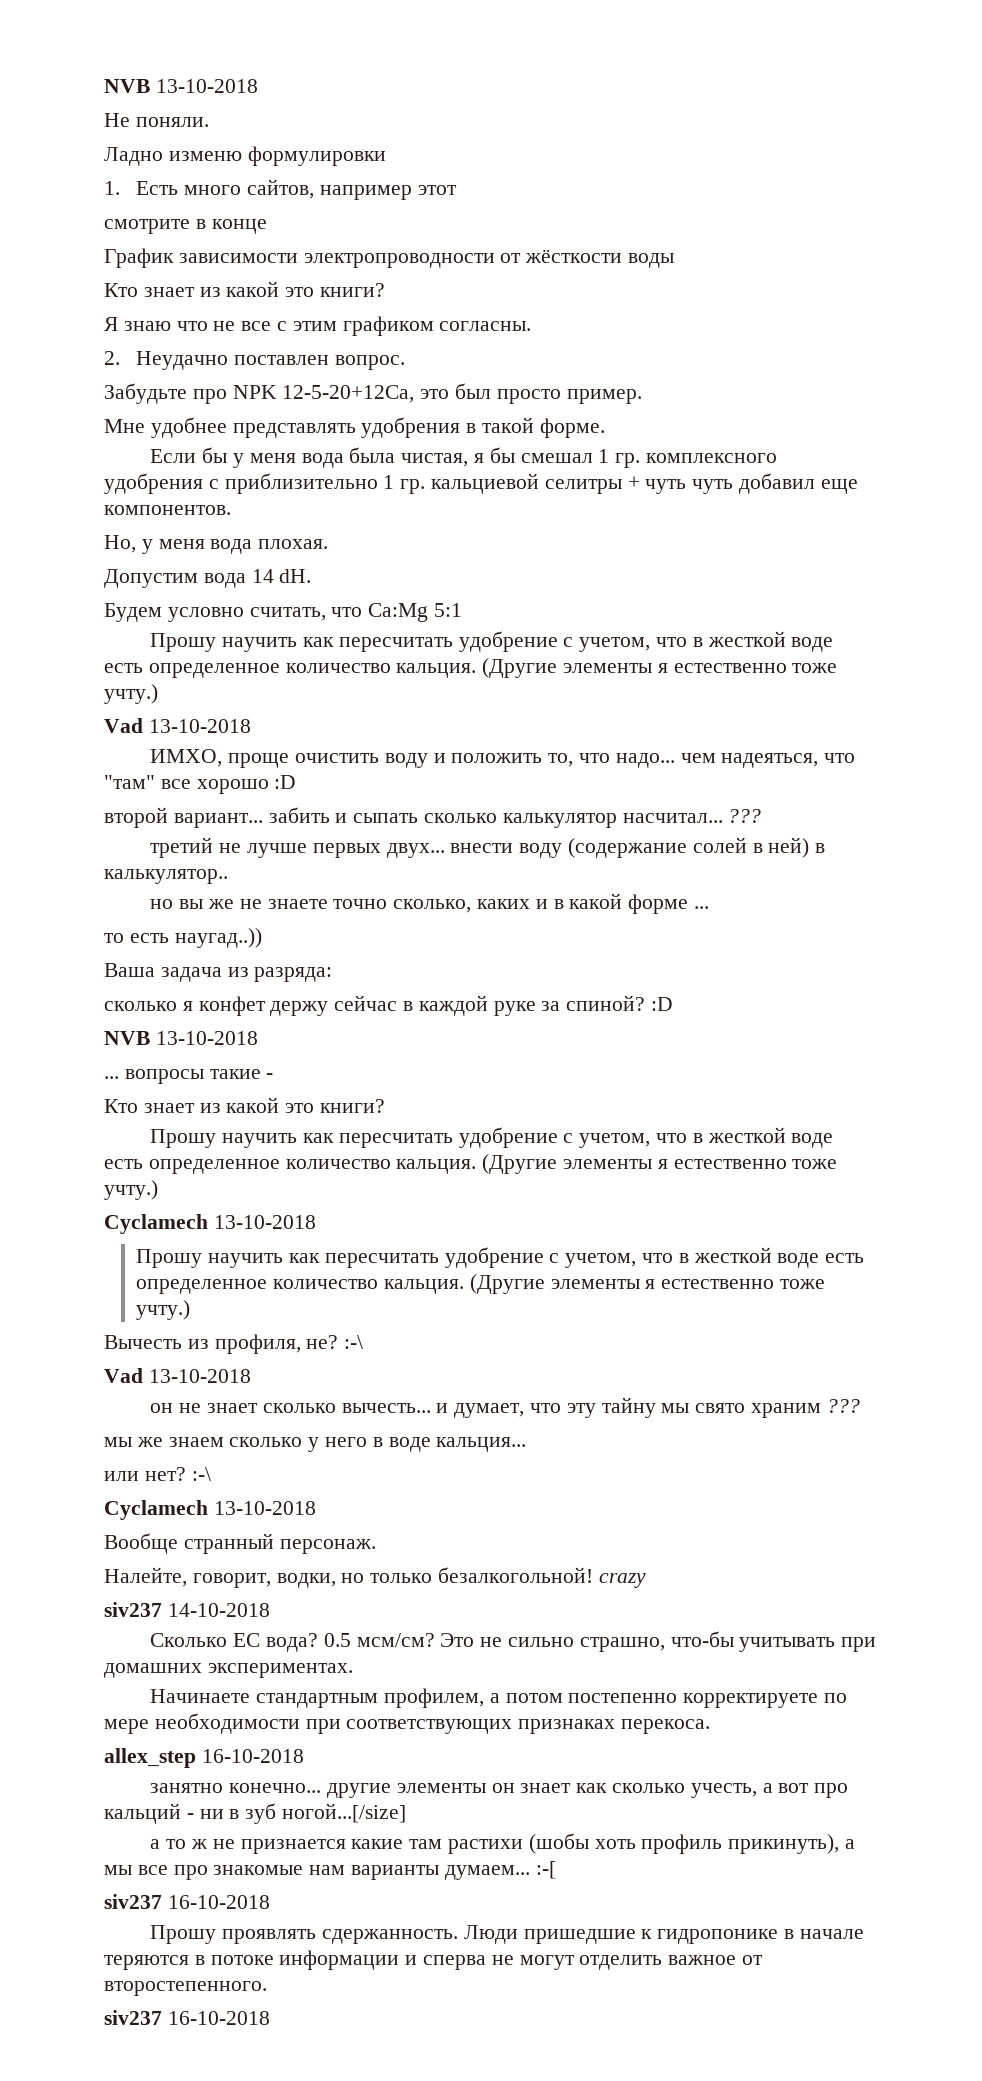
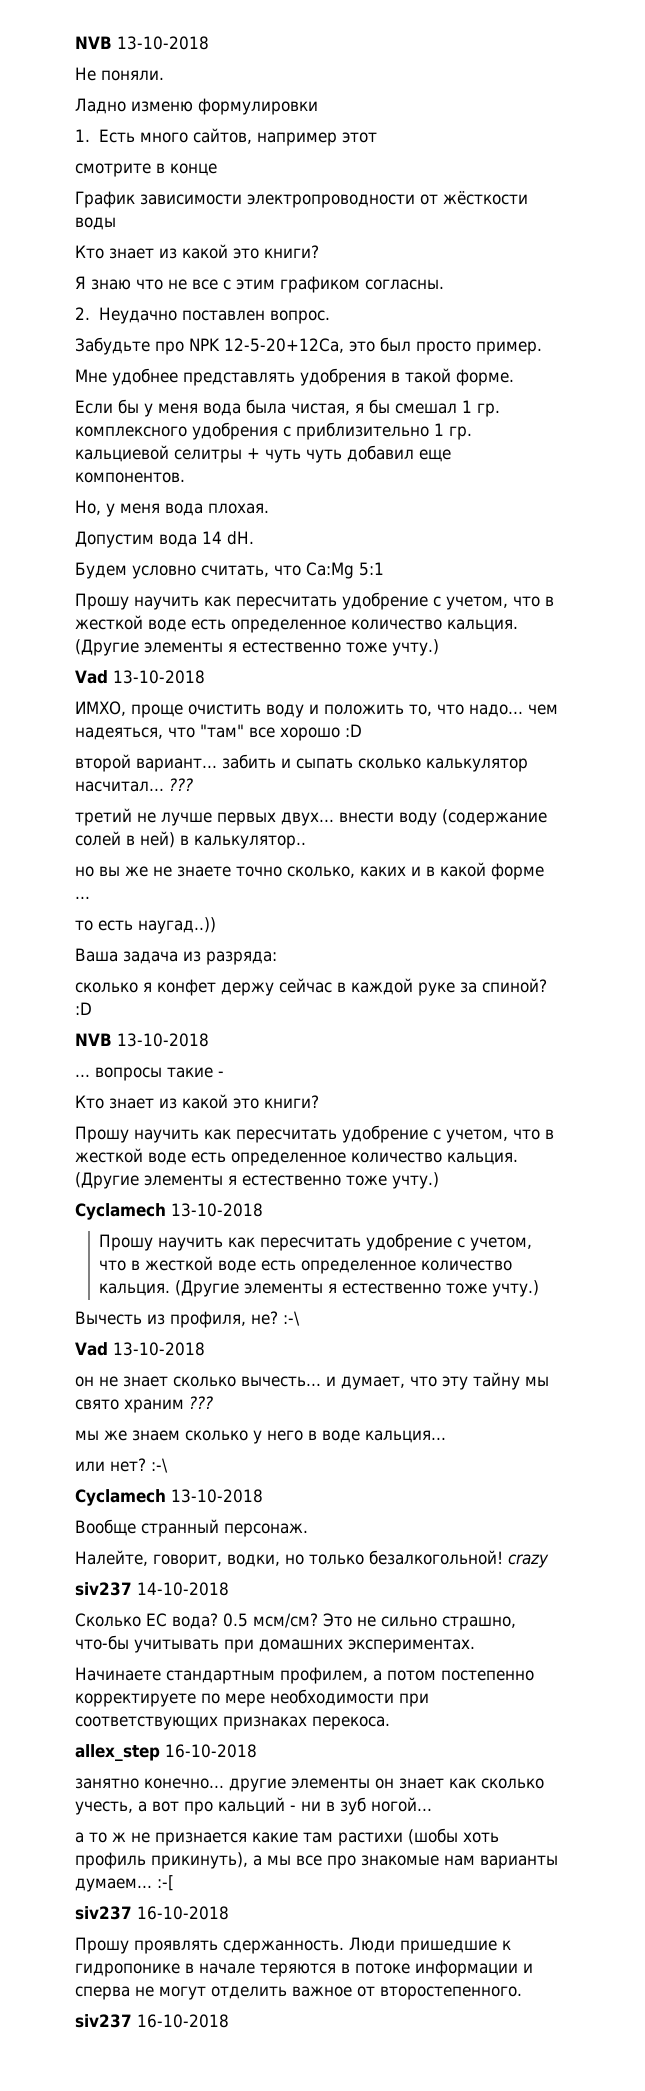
- занятно конечно... другие элементы он знает как сколько учесть, а вот про кальций - ни в зуб ногой...[/size]
+ занятно конечно... другие элементы он знает как сколько учесть, а вот про кальций - ни в зуб ногой...

